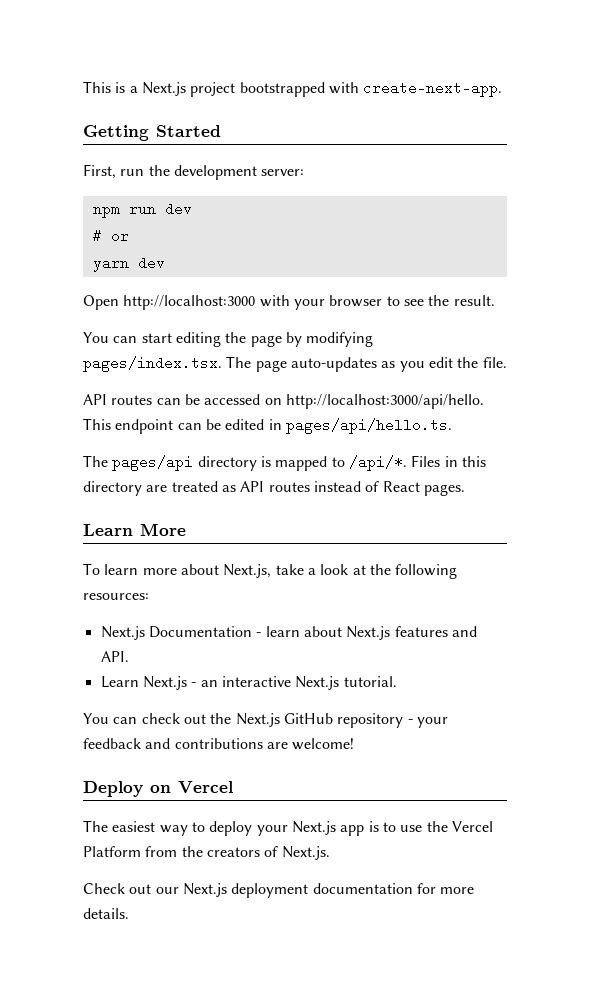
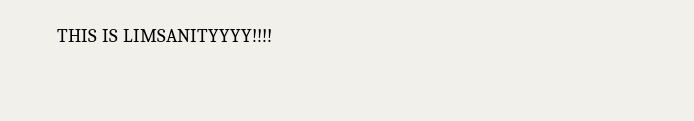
- This is a Next.js project bootstrapped with create-next-app.
- Getting Started
- First, run the development server:
- npm run dev
- # or
- yarn dev
- Open http://localhost:3000 with your browser to see the result.
- You can start editing the page by modifying pages/index.tsx. The page auto-updates as you edit the file.
- API routes can be accessed on http://localhost:3000/api/hello. This endpoint can be edited in pages/api/hello.ts.
- The pages/api directory is mapped to /api/*. Files in this directory are treated as API routes instead of React pages.
- Learn More
- To learn more about Next.js, take a look at the following resources:
- Next.js Documentation - learn about Next.js features and API.
- Learn Next.js - an interactive Next.js tutorial.
- You can check out the Next.js GitHub repository - your feedback and contributions are welcome!
- Deploy on Vercel
- The easiest way to deploy your Next.js app is to use the Vercel Platform from the creators of Next.js.
- Check out our Next.js deployment documentation for more details.
+ THIS IS LIMSANITYYYY!!!!

